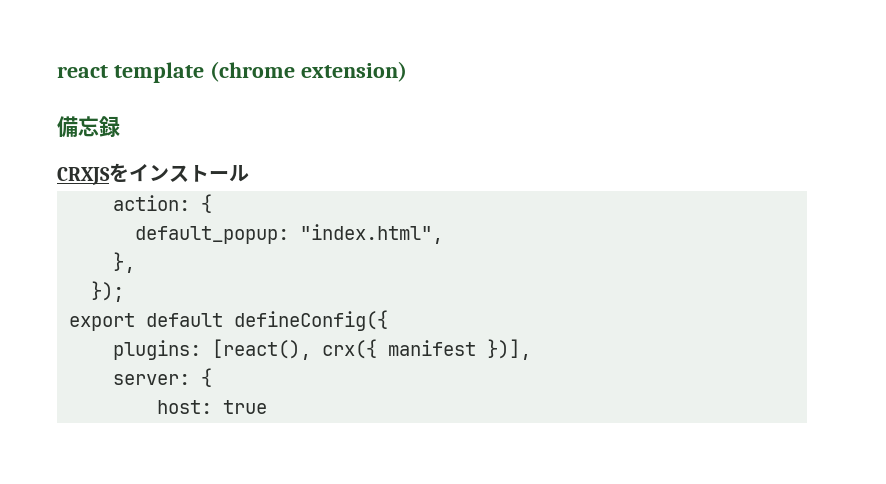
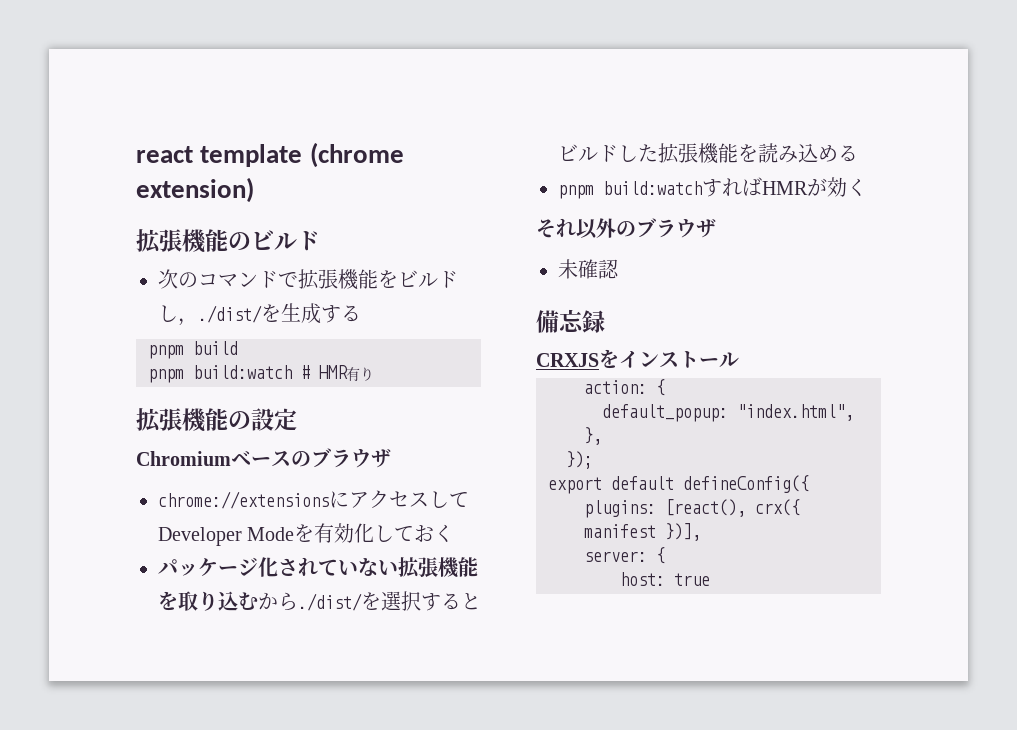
+ 拡張機能のビルド
+ 次のコマンドで拡張機能をビルドし，./dist/を生成する
+ pnpm build
+ pnpm build:watch # HMR有り
+ 拡張機能の設定
+ Chromiumベースのブラウザ
+ chrome://extensionsにアクセスしてDeveloper Modeを有効化しておく
+ パッケージ化されていない拡張機能を取り込むから./dist/を選択するとビルドした拡張機能を読み込める
+ pnpm build:watchすればHMRが効く
+ それ以外のブラウザ
+ 未確認

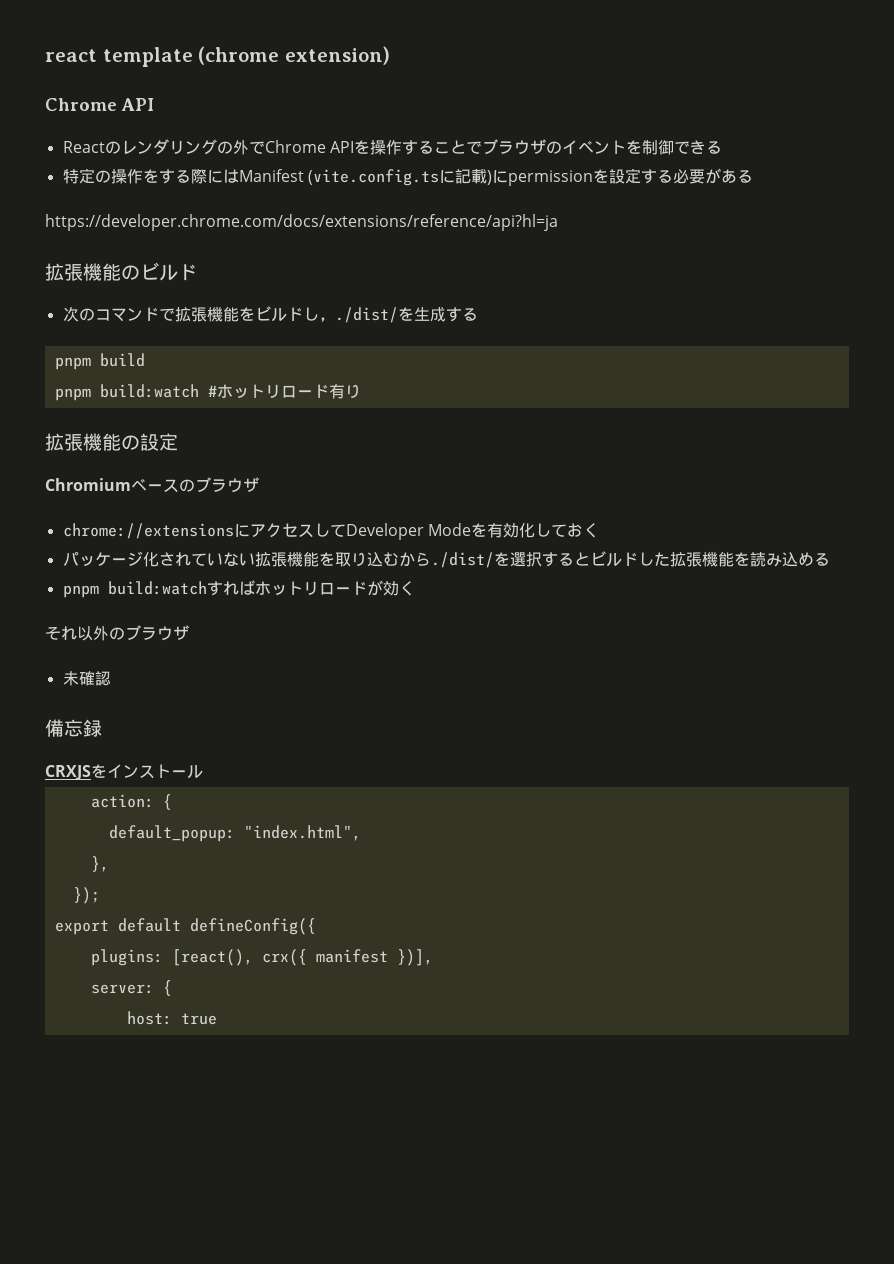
  react template (chrome extension)
+ Chrome API
+ Reactのレンダリングの外でChrome APIを操作することでブラウザのイベントを制御できる
+ 特定の操作をする際にはManifest (vite.config.tsに記載)にpermissionを設定する必要がある
+ https://developer.chrome.com/docs/extensions/reference/api?hl=ja
- pnpm build:watch # HMR有り
+ pnpm build:watch #ホットリロード有り
- pnpm build:watchすればHMRが効く
+ pnpm build:watchすればホットリロードが効く

